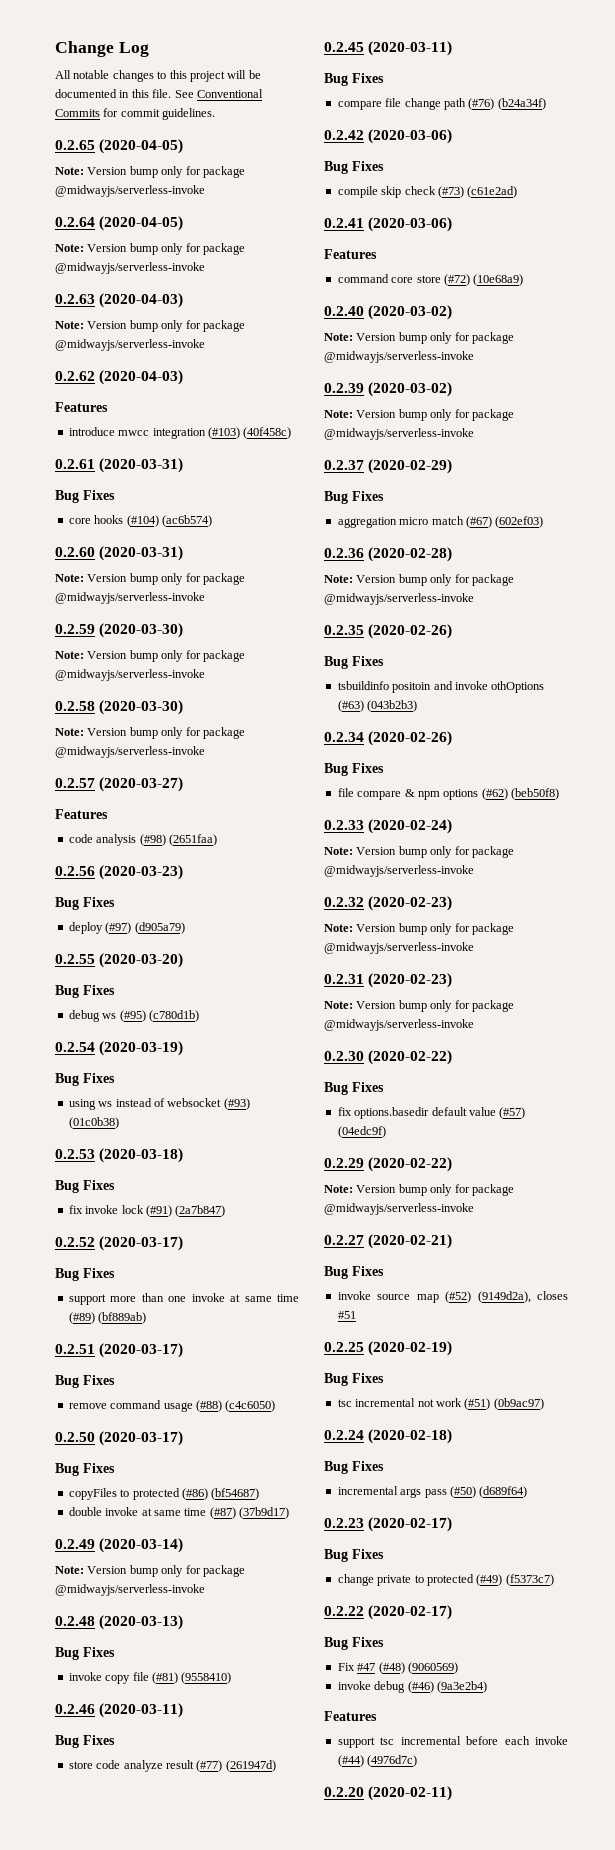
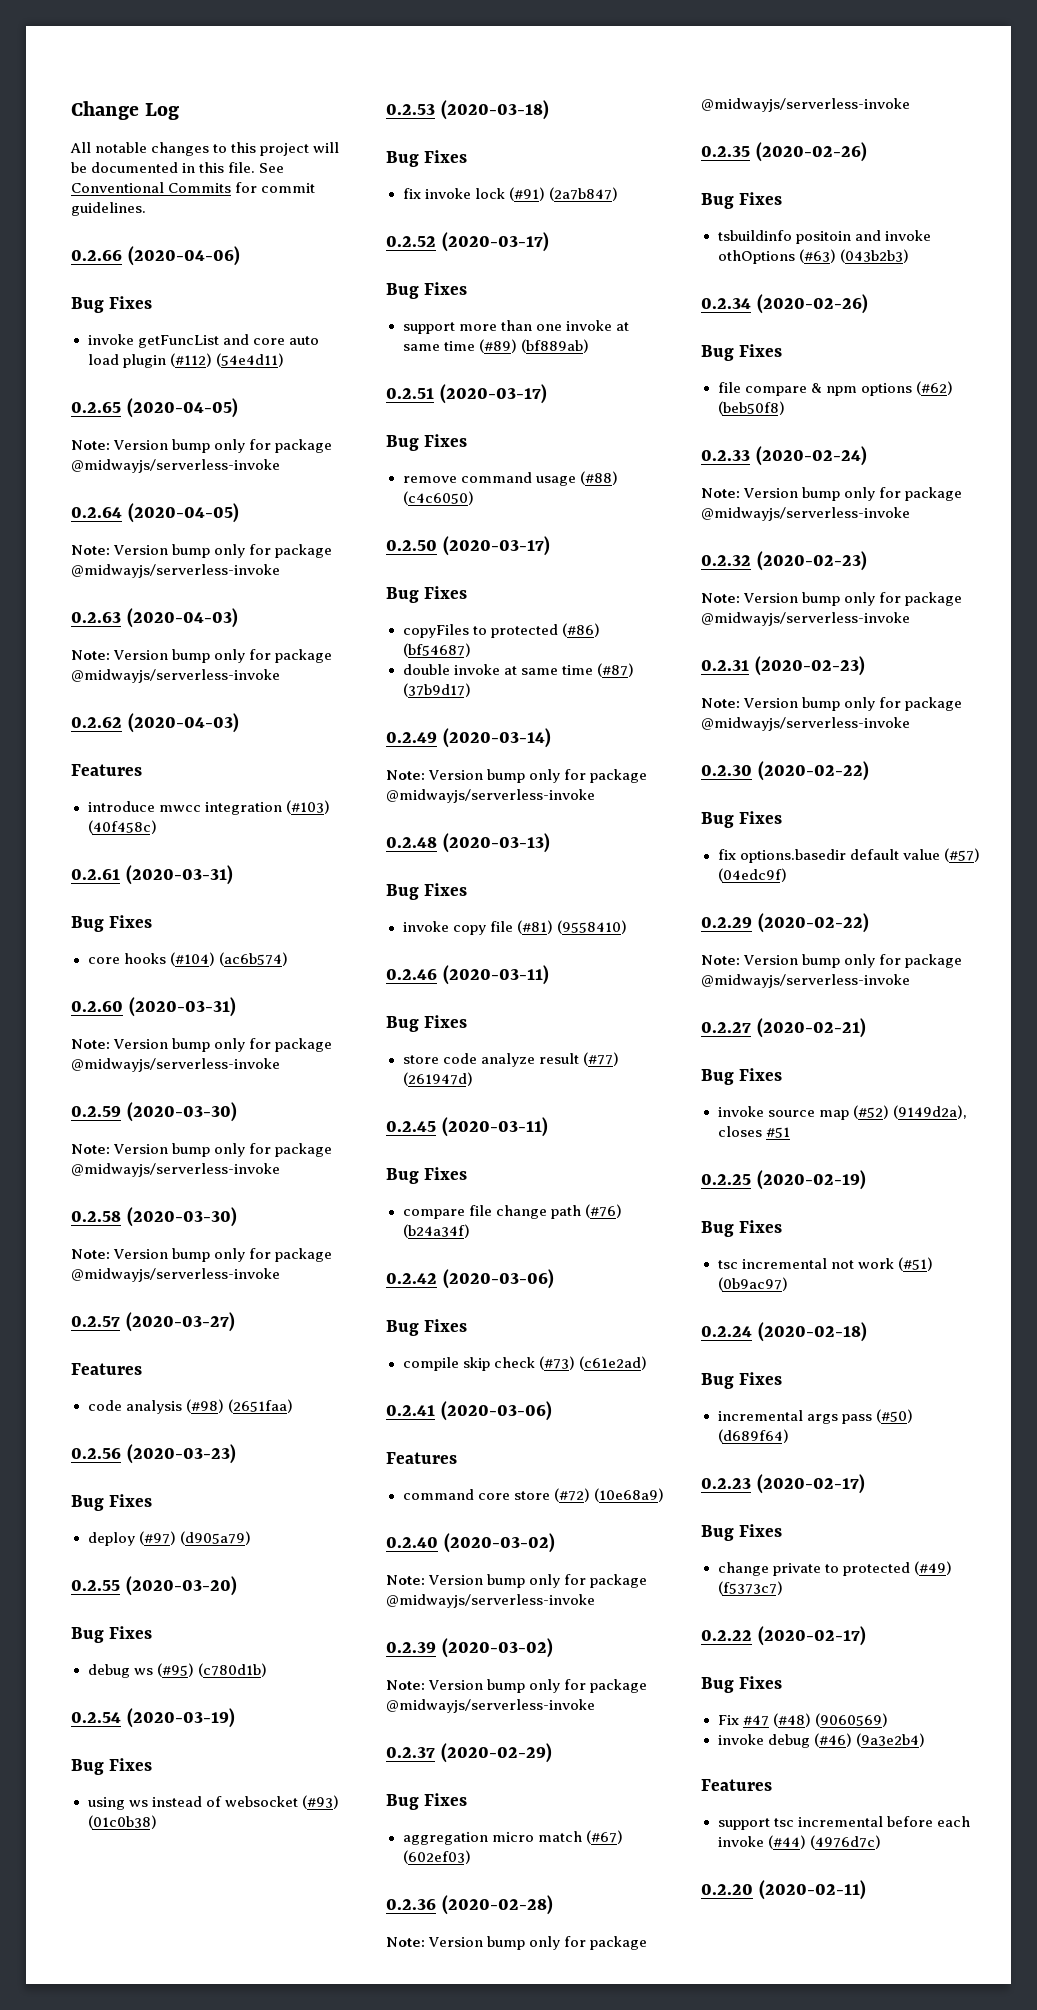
+ 0.2.66 (2020-04-06)
+ Bug Fixes
+ invoke getFuncList and core auto load plugin (#112) (54e4d11)

